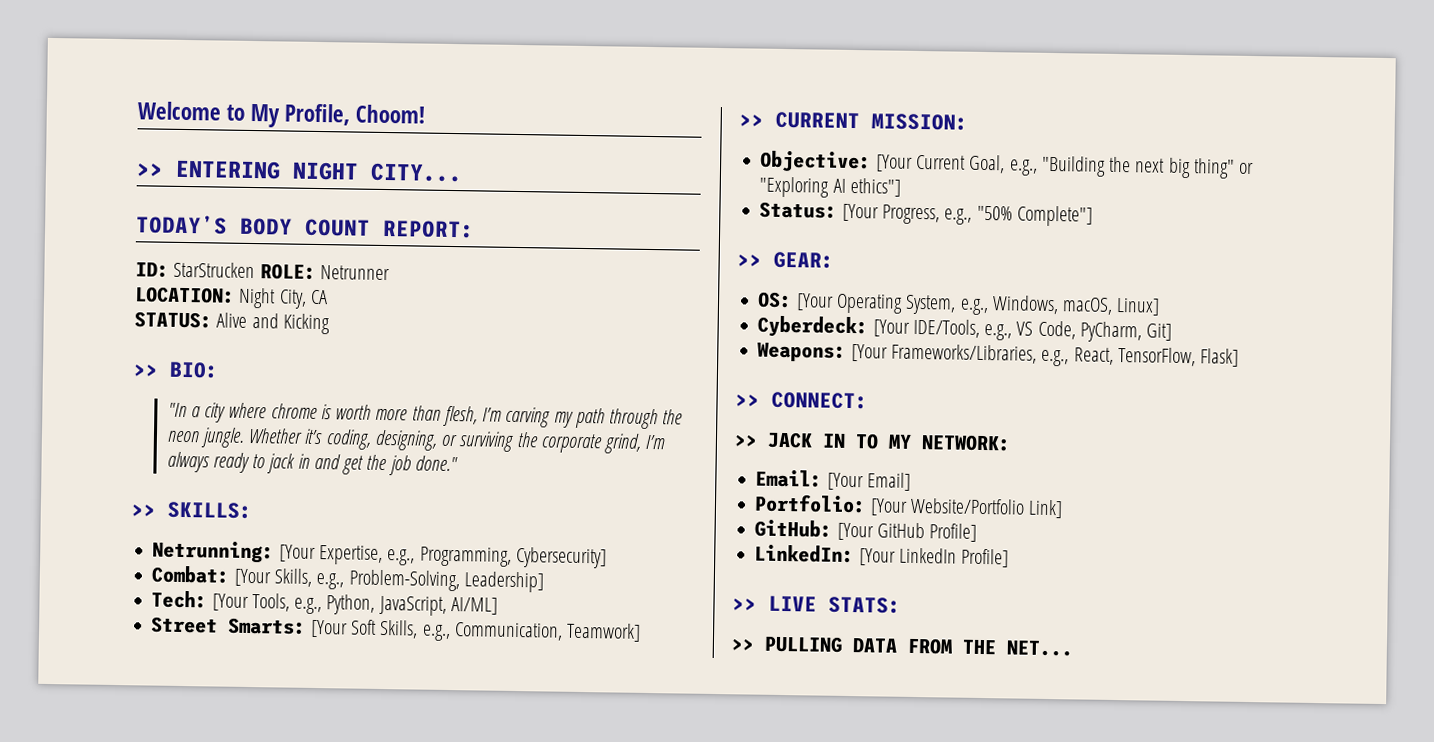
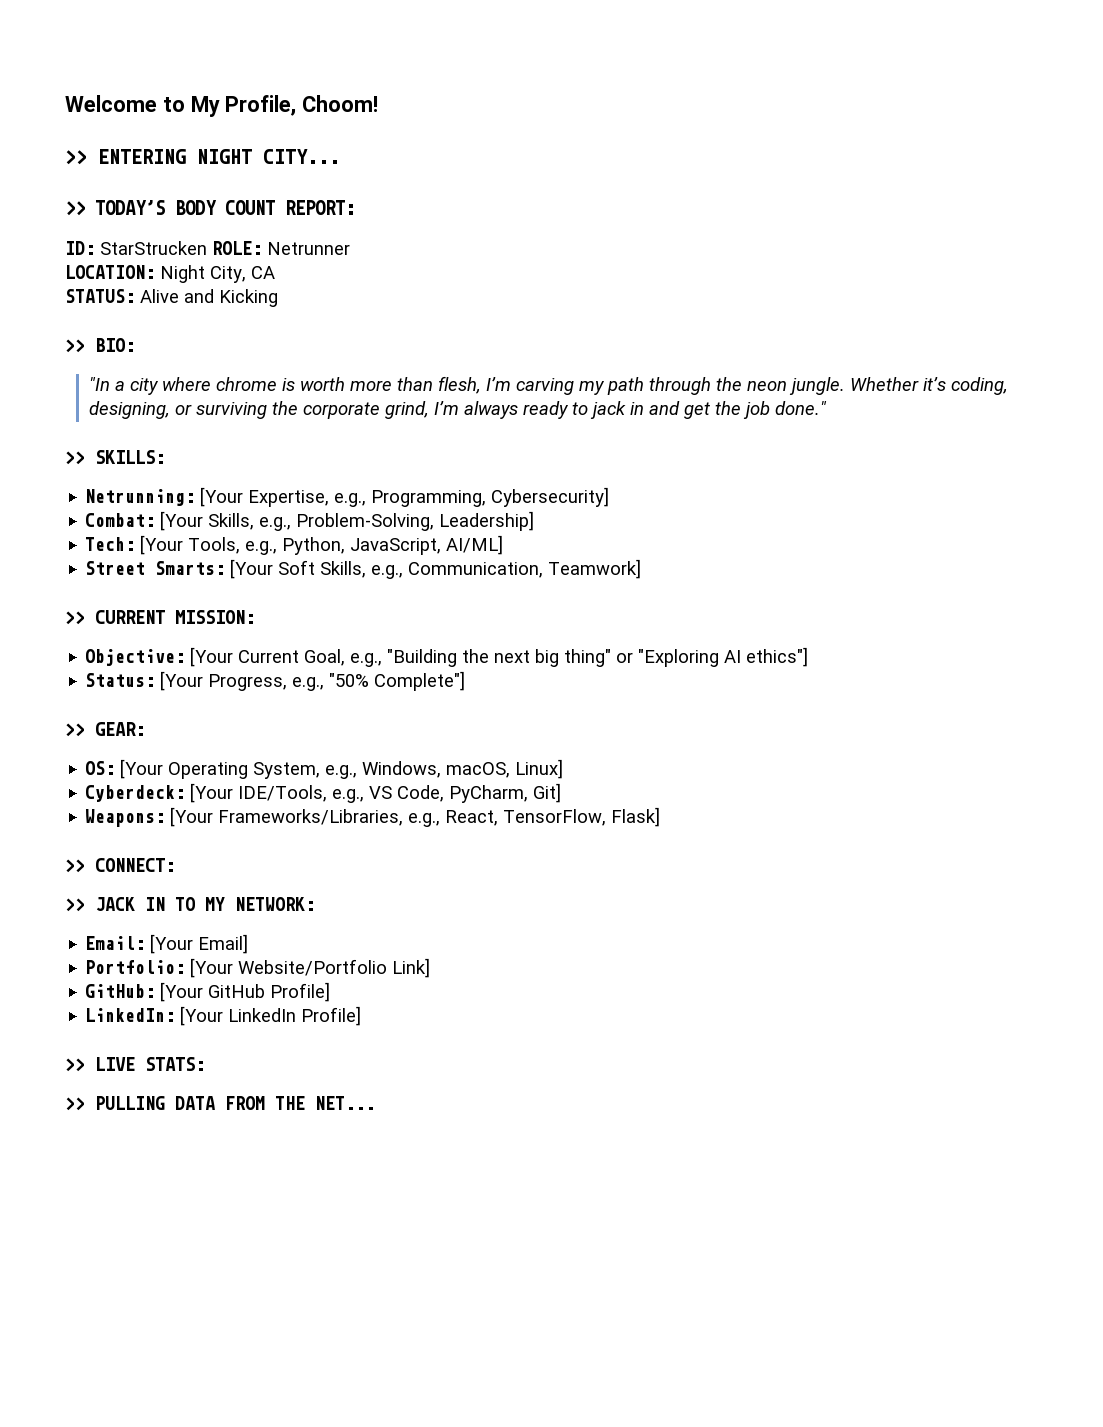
- TODAY’S BODY COUNT REPORT:
+ >> TODAY’S BODY COUNT REPORT:

